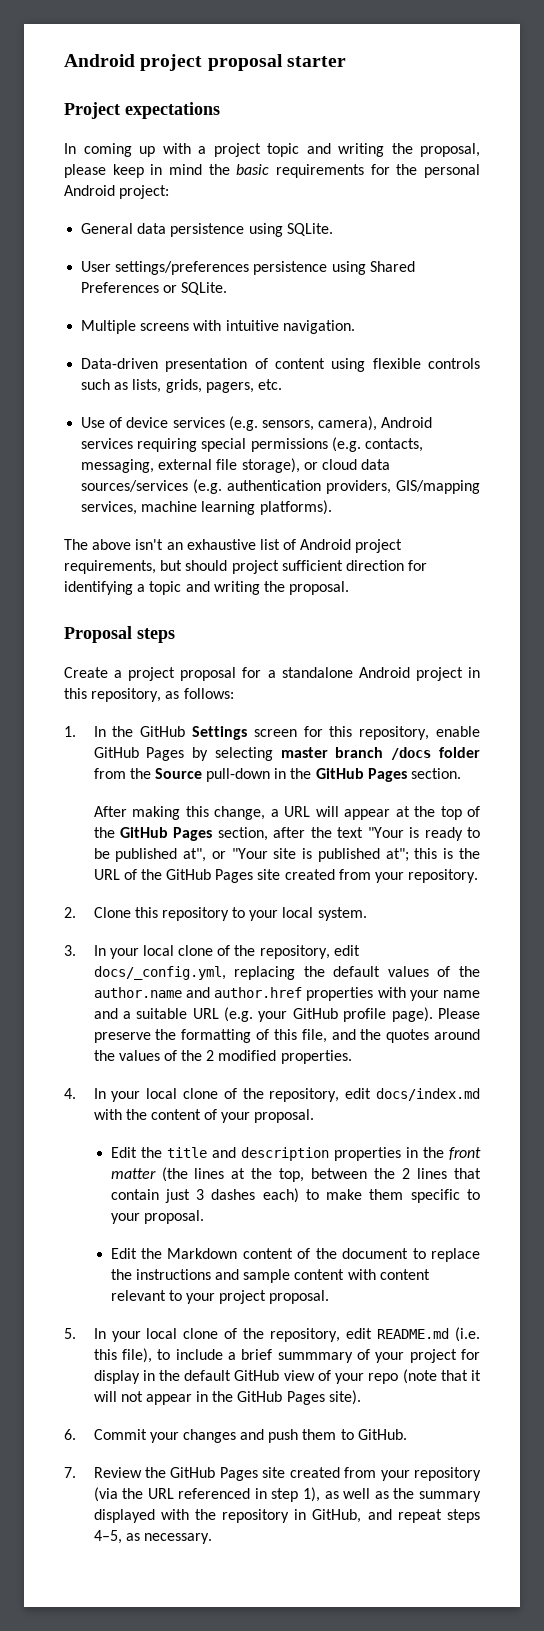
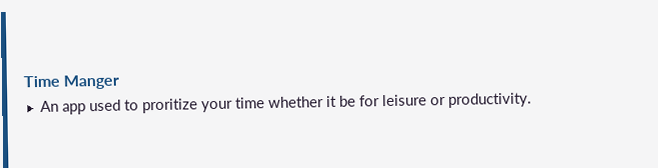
- Android project proposal starter
- Project expectations
- In coming up with a project topic and writing the proposal, please keep in mind the basic requirements for the personal Android project:
- General data persistence using SQLite.
- User settings/preferences persistence using Shared Preferences or SQLite.
- Multiple screens with intuitive navigation.
- Data-driven presentation of content using flexible controls such as lists, grids, pagers, etc.
- Use of device services (e.g. sensors, camera), Android services requiring special permissions (e.g. contacts, messaging, external file storage), or cloud data sources/services (e.g. authentication providers, GIS/mapping services, machine learning platforms).
- The above isn't an exhaustive list of Android project requirements, but should project sufficient direction for identifying a topic and writing the proposal.
- Proposal steps
- Create a project proposal for a standalone Android project in this repository, as follows:
- 1. In the GitHub Settings screen for this repository, enable GitHub Pages by selecting master branch /docs folder from the Source pull-down in the GitHub Pages section.
- After making this change, a URL will appear at the top of the GitHub Pages section, after the text "Your is ready to be published at", or "Your site is published at"; this is the URL of the GitHub Pages site created from your repository.
- 2. Clone this repository to your local system.
- 3. In your local clone of the repository, edit docs/_config.yml, replacing the default values of the author.name and author.href properties with your name and a suitable URL (e.g. your GitHub profile page). Please preserve the formatting of this file, and the quotes around the values of the 2 modified properties.
- 4. In your local clone of the repository, edit docs/index.md with the content of your proposal.
- Edit the title and description properties in the front matter (the lines at the top, between the 2 lines that contain just 3 dashes each) to make them specific to your proposal.
- Edit the Markdown content of the document to replace the instructions and sample content with content relevant to your project proposal.
- 5. In your local clone of the repository, edit README.md (i.e. this file), to include a brief summmary of your project for display in the default GitHub view of your repo (note that it will not appear in the GitHub Pages site).
- 6. Commit your changes and push them to GitHub.
- 7. Review the GitHub Pages site created from your repository (via the URL referenced in step 1), as well as the summary displayed with the repository in GitHub, and repeat steps 4–5, as necessary.
+ Time Manger
+ An app used to proritize your time whether it be for leisure or productivity.

